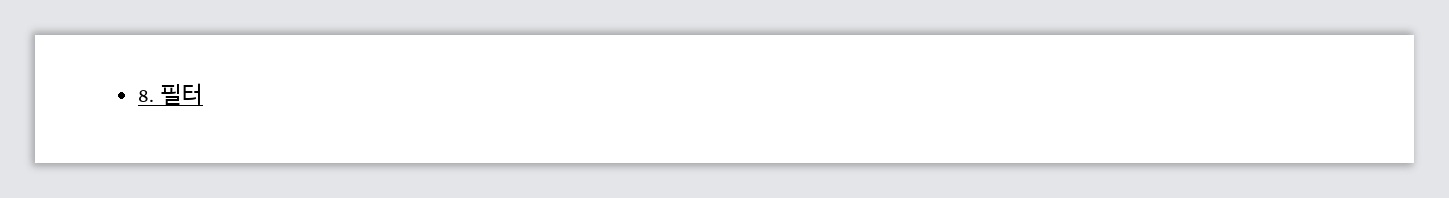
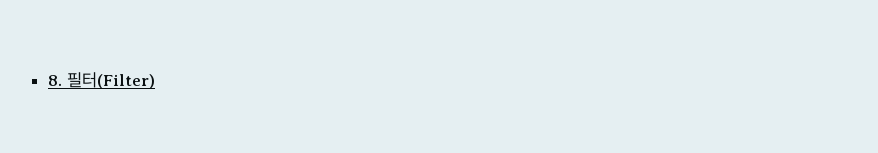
- 8. 필터
+ 8. 필터(Filter)

